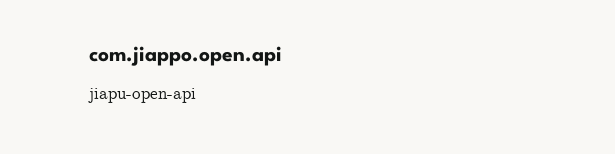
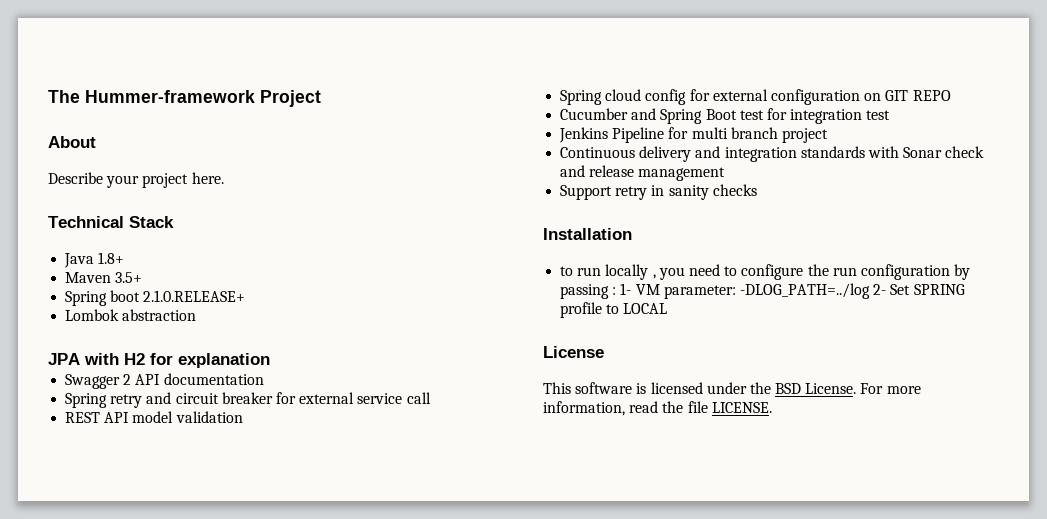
- com.jiappo.open.api
- jiapu-open-api
+ The Hummer-framework Project
+ About
+ Describe your project here.
+ Technical Stack
+ Java 1.8+
+ Maven 3.5+
+ Spring boot 2.1.0.RELEASE+
+ Lombok abstraction
+ JPA with H2 for explanation
+ Swagger 2 API documentation
+ Spring retry and circuit breaker for external service call
+ REST API model validation
+ Spring cloud config for external configuration on GIT REPO
+ Cucumber and Spring Boot test for integration test
+ Jenkins Pipeline for multi branch project
+ Continuous delivery and integration standards with Sonar check and release management
+ Support retry in sanity checks
+ Installation
+ to run locally , you need to configure the run configuration by passing : 1- VM parameter: -DLOG_PATH=../log 2- Set SPRING profile to LOCAL
+ License
+ This software is licensed under the BSD License. For more information, read the file LICENSE.

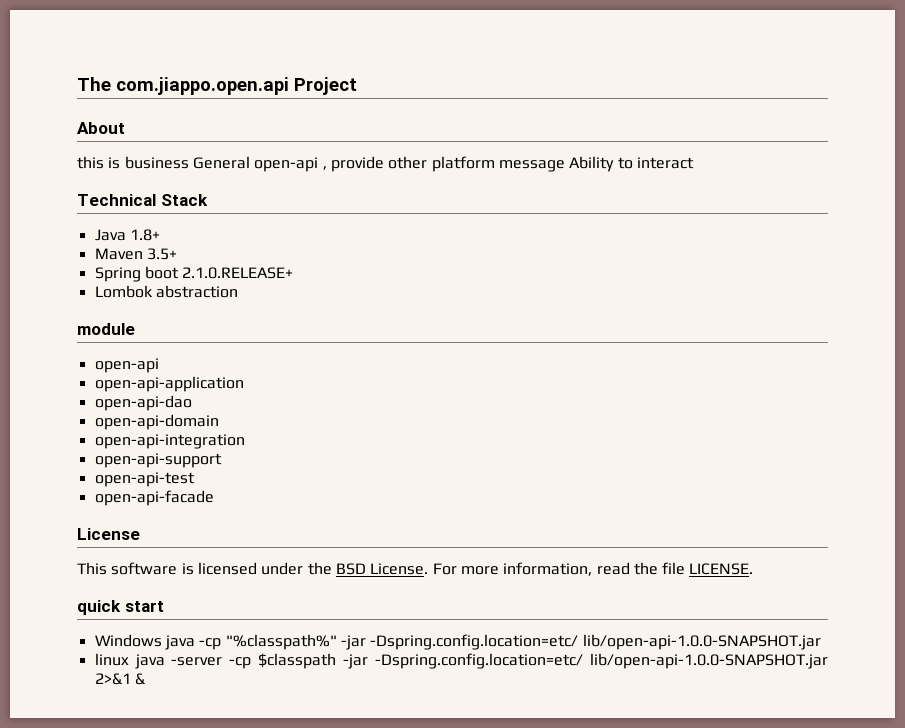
- The Hummer-framework Project
+ The com.jiappo.open.api Project
- Describe your project here.
+ this is business General open-api , provide other platform message Ability to interact
- JPA with H2 for explanation
- Swagger 2 API documentation
- Spring retry and circuit breaker for external service call
- REST API model validation
- Spring cloud config for external configuration on GIT REPO
- Cucumber and Spring Boot test for integration test
- Jenkins Pipeline for multi branch project
- Continuous delivery and integration standards with Sonar check and release management
- Support retry in sanity checks
- Installation
- to run locally , you need to configure the run configuration by passing : 1- VM parameter: -DLOG_PATH=../log 2- Set SPRING profile to LOCAL
+ module
+ open-api
+ open-api-application
+ open-api-dao
+ open-api-domain
+ open-api-integration
+ open-api-support
+ open-api-test
+ open-api-facade
+ quick start
+ Windows java -cp "%classpath%" -jar -Dspring.config.location=etc/ lib/open-api-1.0.0-SNAPSHOT.jar
+ linux java -server -cp $classpath -jar -Dspring.config.location=etc/ lib/open-api-1.0.0-SNAPSHOT.jar 2>&1 &

